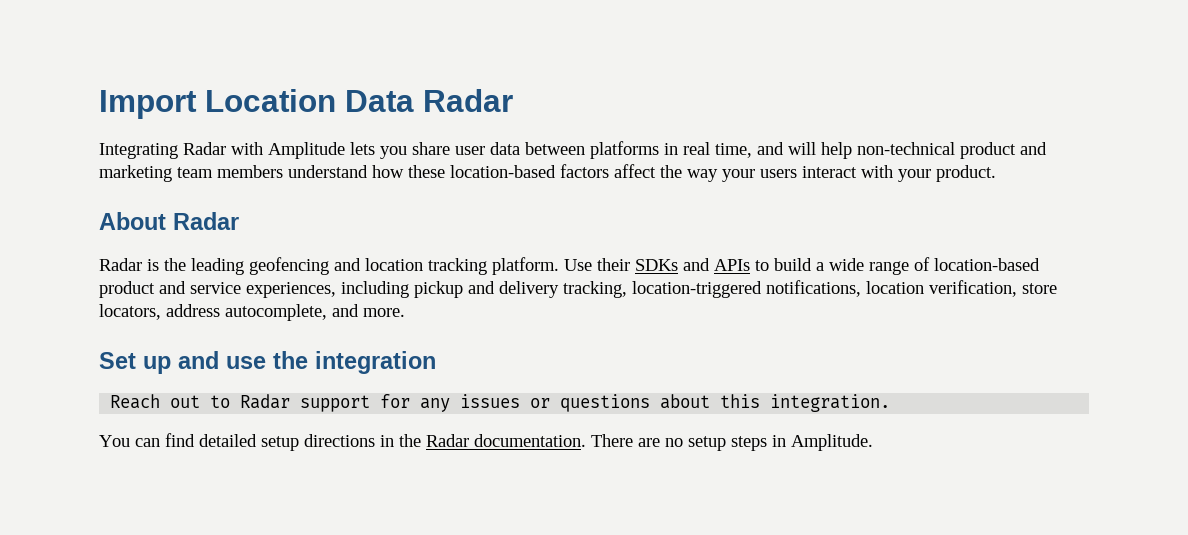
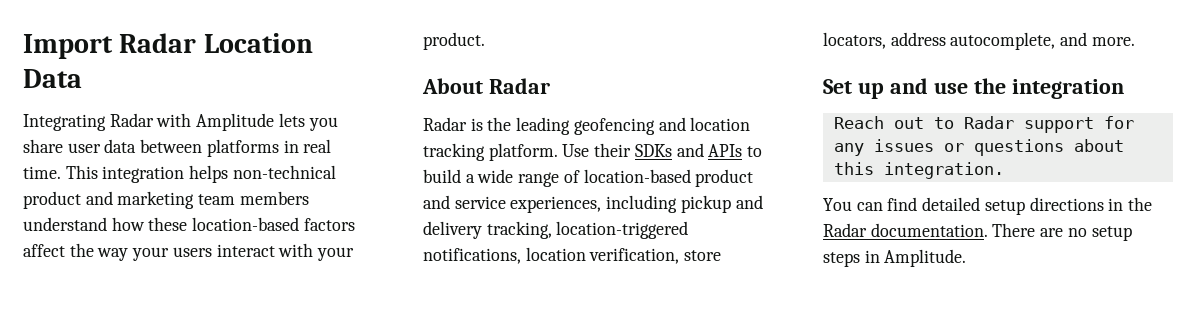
- Import Location Data Radar
+ Import Radar Location Data
- Integrating Radar with Amplitude lets you share user data between platforms in real time, and will help non-technical product and marketing team members understand how these location-based factors affect the way your users interact with your product.
+ Integrating Radar with Amplitude lets you share user data between platforms in real time. This integration helps non-technical product and marketing team members understand how these location-based factors affect the way your users interact with your product.

